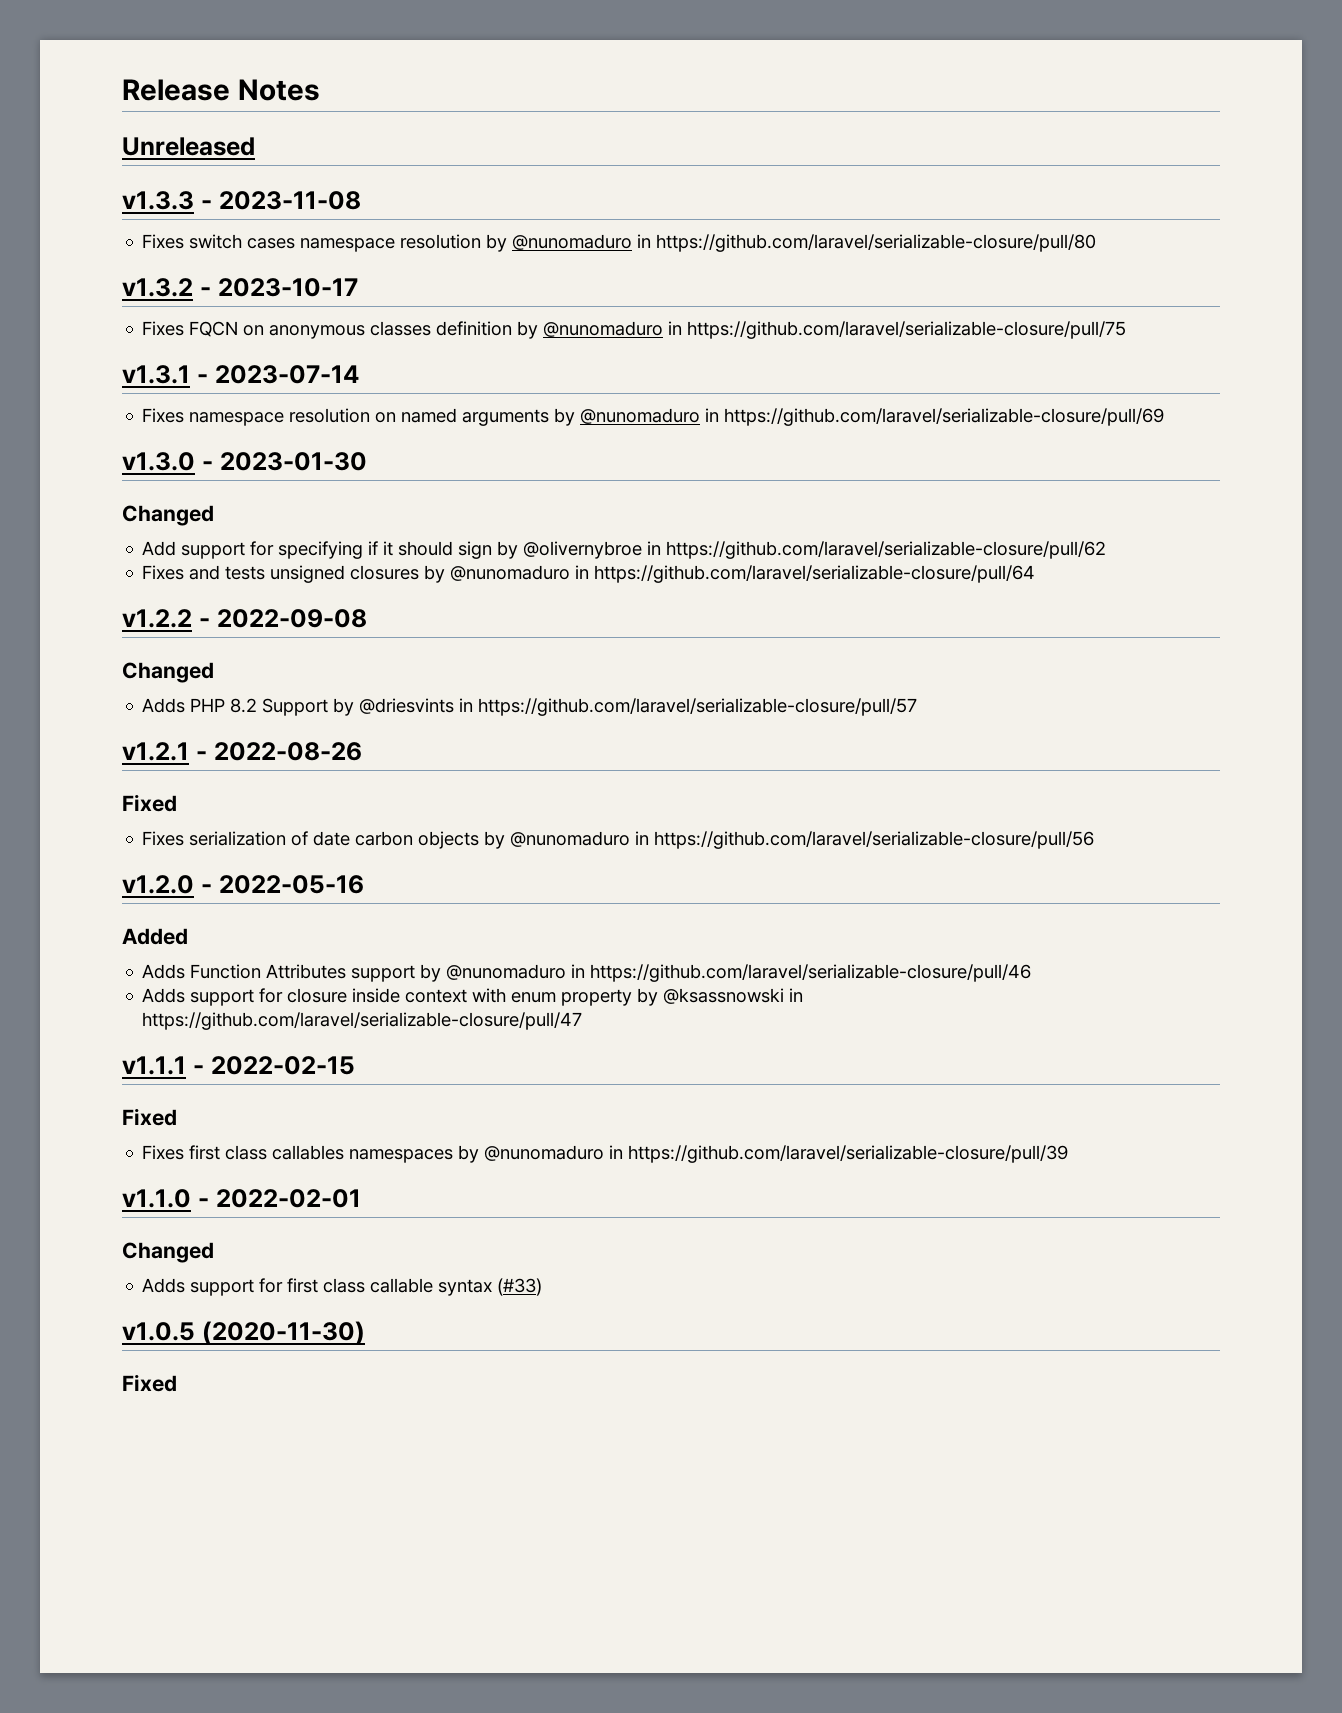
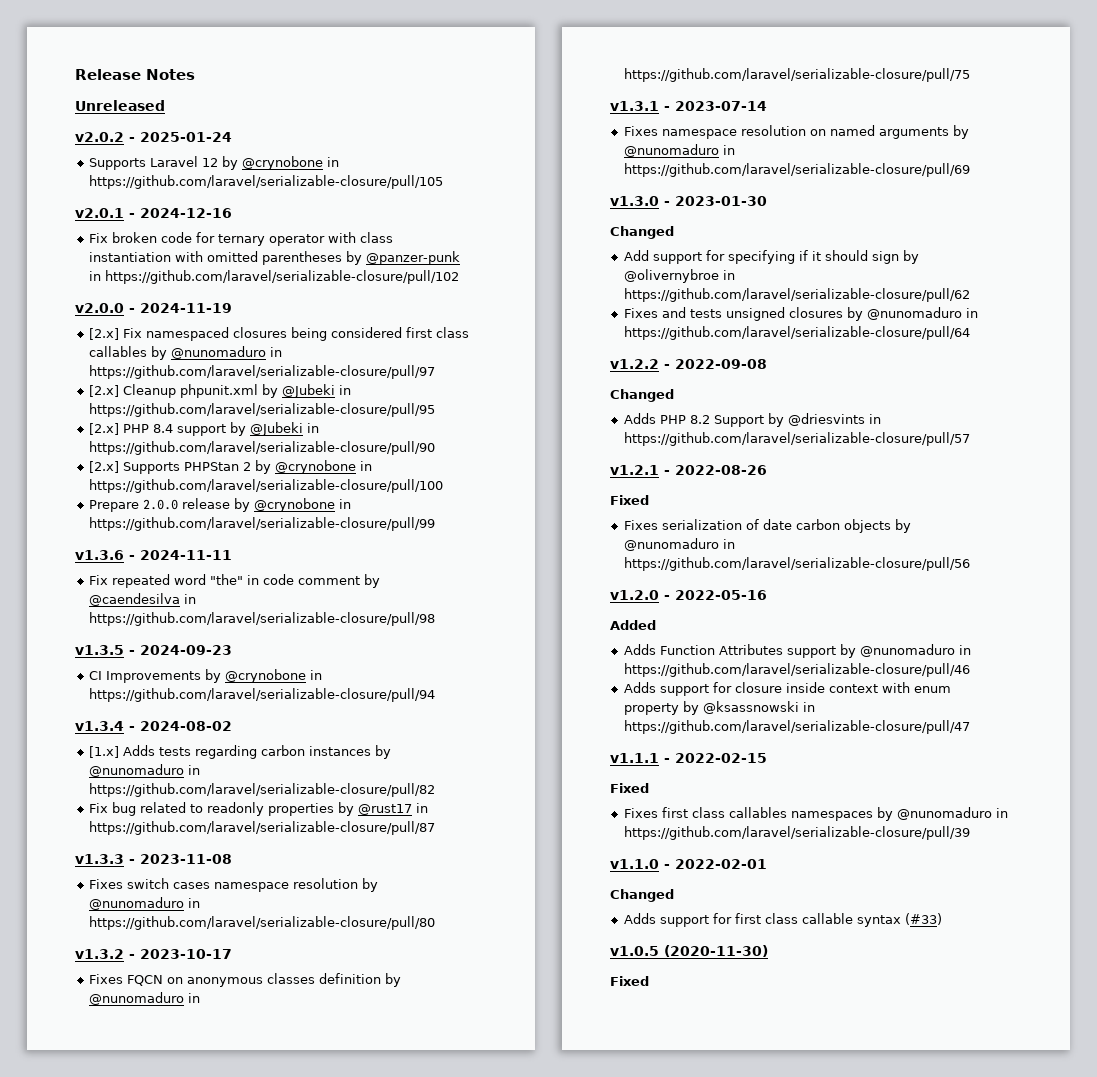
+ v2.0.2 - 2025-01-24
+ Supports Laravel 12 by @crynobone in https://github.com/laravel/serializable-closure/pull/105
+ v2.0.1 - 2024-12-16
+ Fix broken code for ternary operator with class instantiation with omitted parentheses by @panzer-punk in https://github.com/laravel/serializable-closure/pull/102
+ v2.0.0 - 2024-11-19
+ [2.x] Fix namespaced closures being considered first class callables by @nunomaduro in https://github.com/laravel/serializable-closure/pull/97
+ [2.x] Cleanup phpunit.xml by @Jubeki in https://github.com/laravel/serializable-closure/pull/95
+ [2.x] PHP 8.4 support by @Jubeki in https://github.com/laravel/serializable-closure/pull/90
+ [2.x] Supports PHPStan 2 by @crynobone in https://github.com/laravel/serializable-closure/pull/100
+ Prepare 2.0.0 release by @crynobone in https://github.com/laravel/serializable-closure/pull/99
+ v1.3.6 - 2024-11-11
+ Fix repeated word "the" in code comment by @caendesilva in https://github.com/laravel/serializable-closure/pull/98
+ v1.3.5 - 2024-09-23
+ CI Improvements by @crynobone in https://github.com/laravel/serializable-closure/pull/94
+ v1.3.4 - 2024-08-02
+ [1.x] Adds tests regarding carbon instances by @nunomaduro in https://github.com/laravel/serializable-closure/pull/82
+ Fix bug related to readonly properties by @rust17 in https://github.com/laravel/serializable-closure/pull/87

